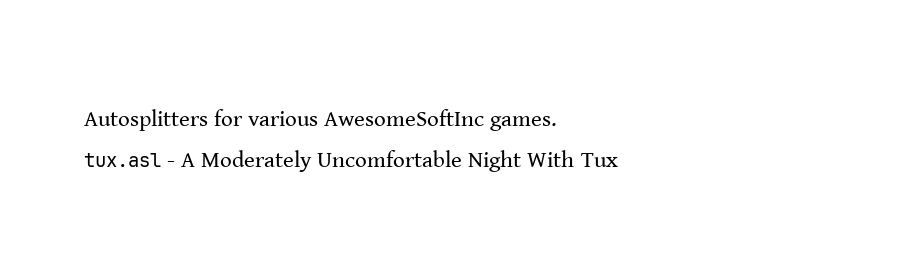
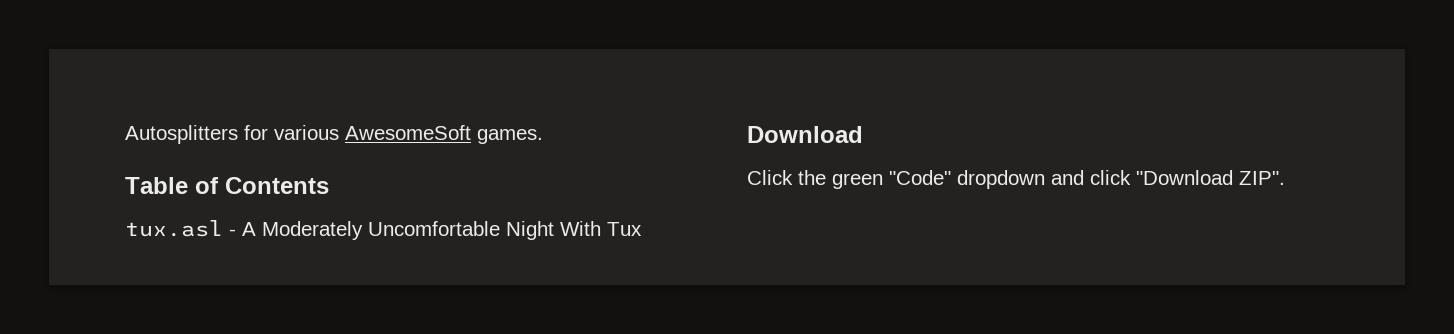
- Autosplitters for various AwesomeSoftInc games.
+ Autosplitters for various AwesomeSoft games.
+ Table of Contents
+ Download
+ Click the green "Code" dropdown and click "Download ZIP".

